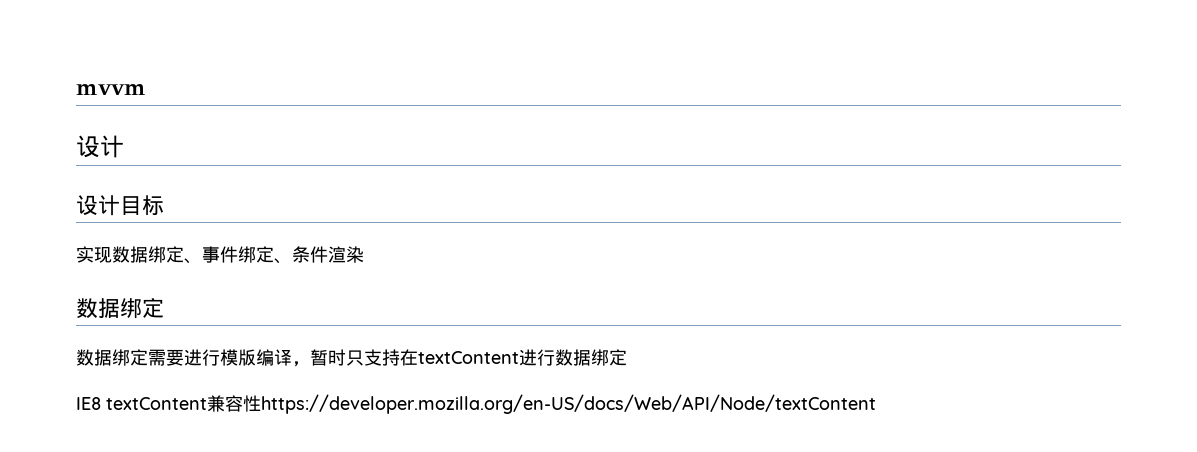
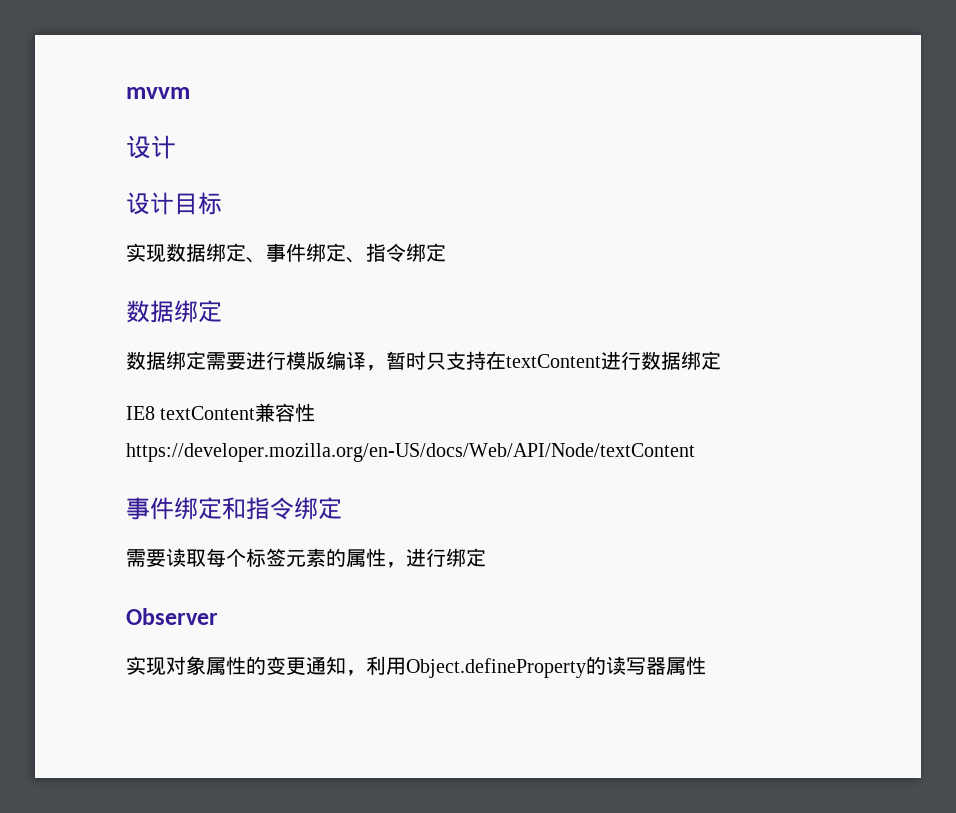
- 实现数据绑定、事件绑定、条件渲染
+ 实现数据绑定、事件绑定、指令绑定
+ 事件绑定和指令绑定
+ 需要读取每个标签元素的属性，进行绑定
+ Observer
+ 实现对象属性的变更通知，利用Object.defineProperty的读写器属性

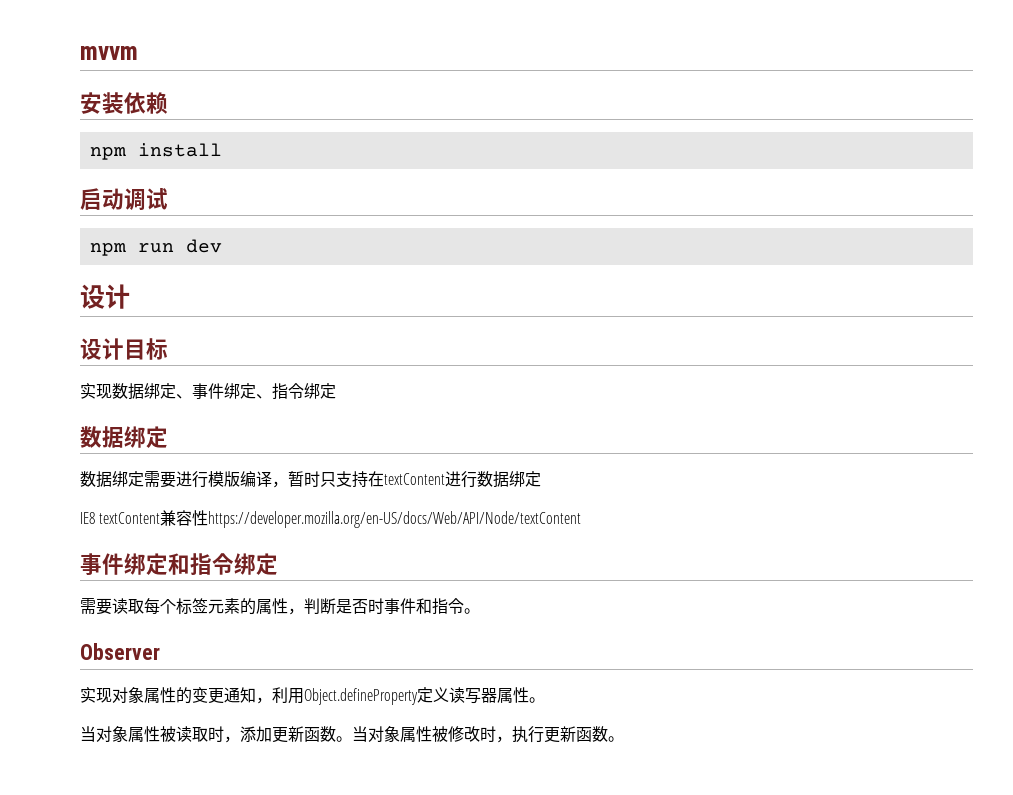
+ 安装依赖
+ npm install
+ 启动调试
+ npm run dev
- 需要读取每个标签元素的属性，进行绑定
+ 需要读取每个标签元素的属性，判断是否时事件和指令。
- 实现对象属性的变更通知，利用Object.defineProperty的读写器属性
+ 实现对象属性的变更通知，利用Object.defineProperty定义读写器属性。
+ 当对象属性被读取时，添加更新函数。当对象属性被修改时，执行更新函数。

